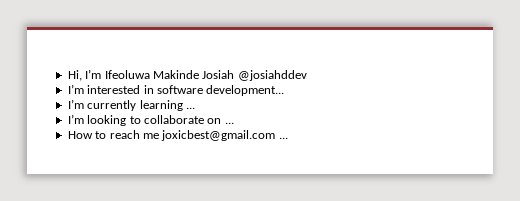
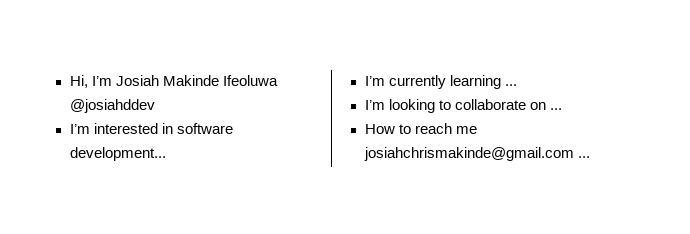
- Hi, I’m Ifeoluwa Makinde Josiah @josiahddev
+ Hi, I’m Josiah Makinde Ifeoluwa @josiahddev
- How to reach me joxicbest@gmail.com ...
+ How to reach me josiahchrismakinde@gmail.com ...

